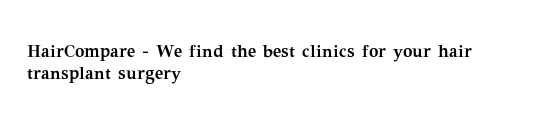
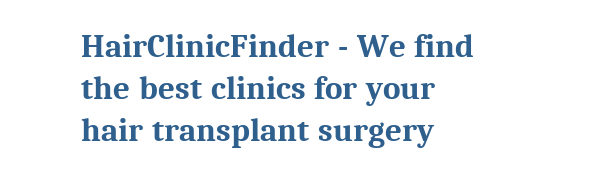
- HairCompare - We find the best clinics for your hair transplant surgery
+ HairClinicFinder - We find the best clinics for your hair transplant surgery

